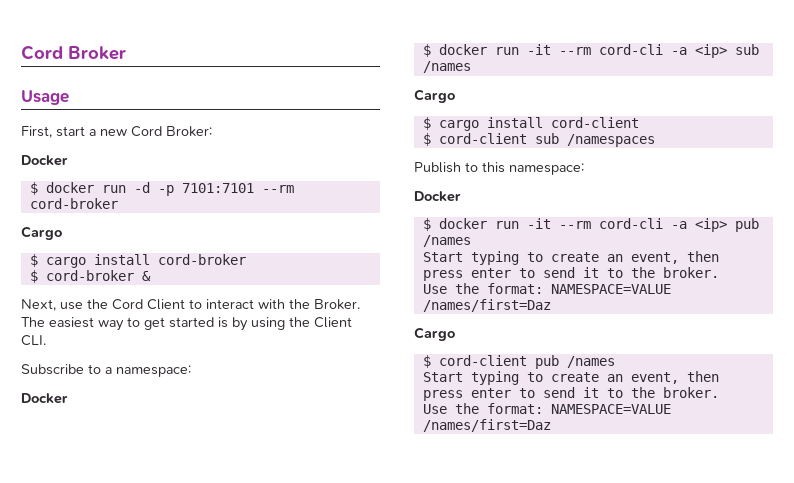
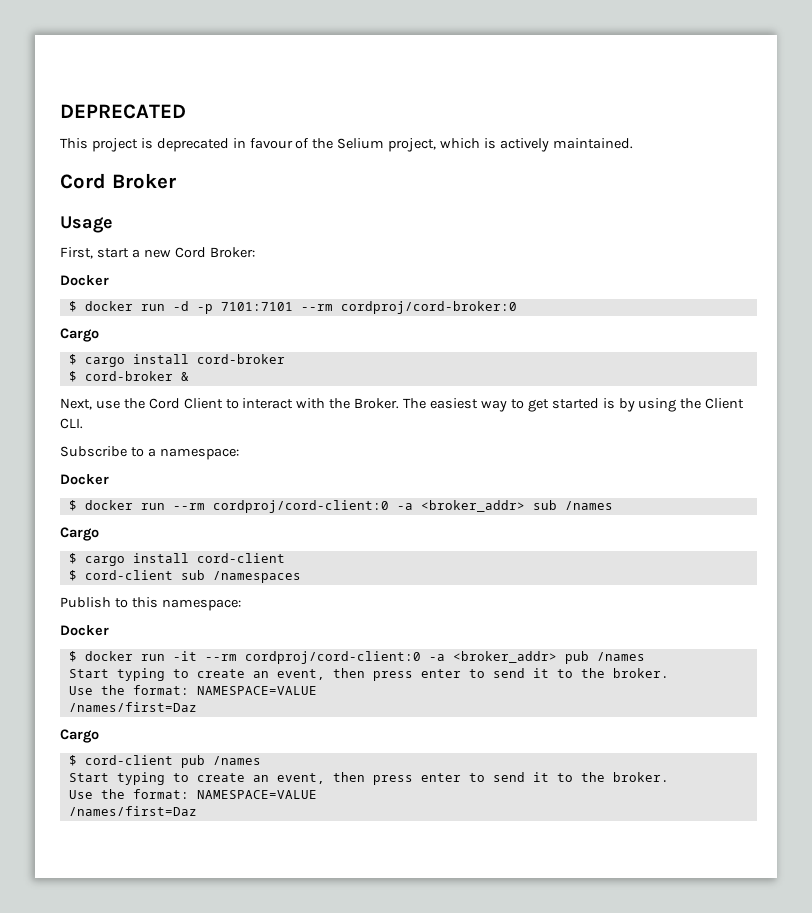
+ DEPRECATED
+ This project is deprecated in favour of the Selium project, which is actively maintained.
- $ docker run -d -p 7101:7101 --rm cord-broker
+ $ docker run -d -p 7101:7101 --rm cordproj/cord-broker:0
- $ docker run -it --rm cord-cli -a <ip> sub /names
+ $ docker run --rm cordproj/cord-client:0 -a <broker_addr> sub /names
- $ docker run -it --rm cord-cli -a <ip> pub /names
+ $ docker run -it --rm cordproj/cord-client:0 -a <broker_addr> pub /names

